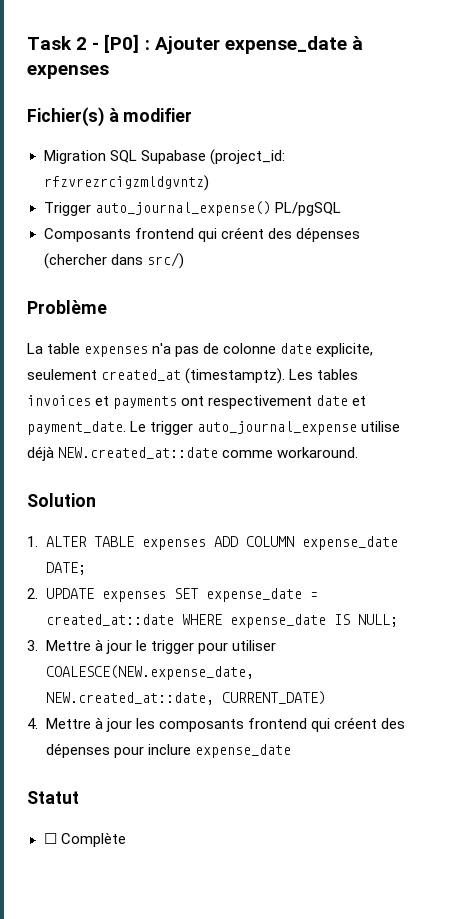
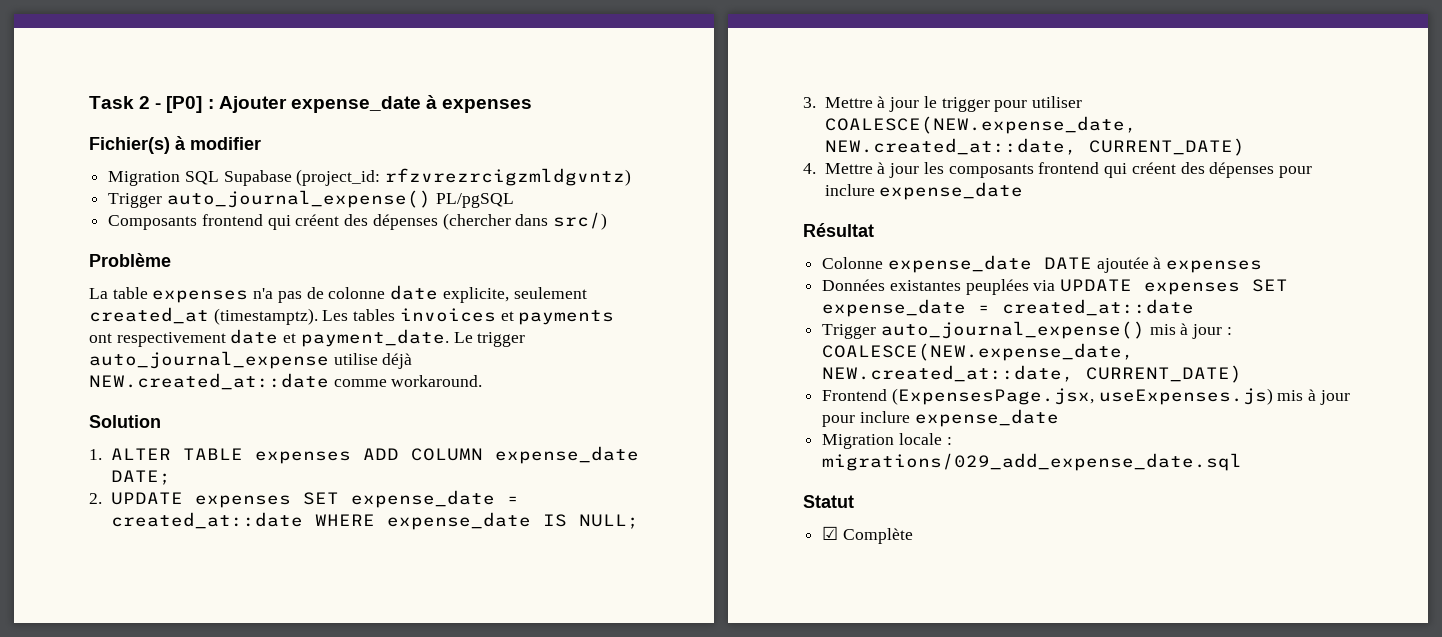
+ Résultat
+ Colonne expense_date DATE ajoutée à expenses
+ Données existantes peuplées via UPDATE expenses SET expense_date = created_at::date
+ Trigger auto_journal_expense() mis à jour : COALESCE(NEW.expense_date, NEW.created_at::date, CURRENT_DATE)
+ Frontend (ExpensesPage.jsx, useExpenses.js) mis à jour pour inclure expense_date
+ Migration locale : migrations/029_add_expense_date.sql
- ☐ Complète
+ ☑ Complète

